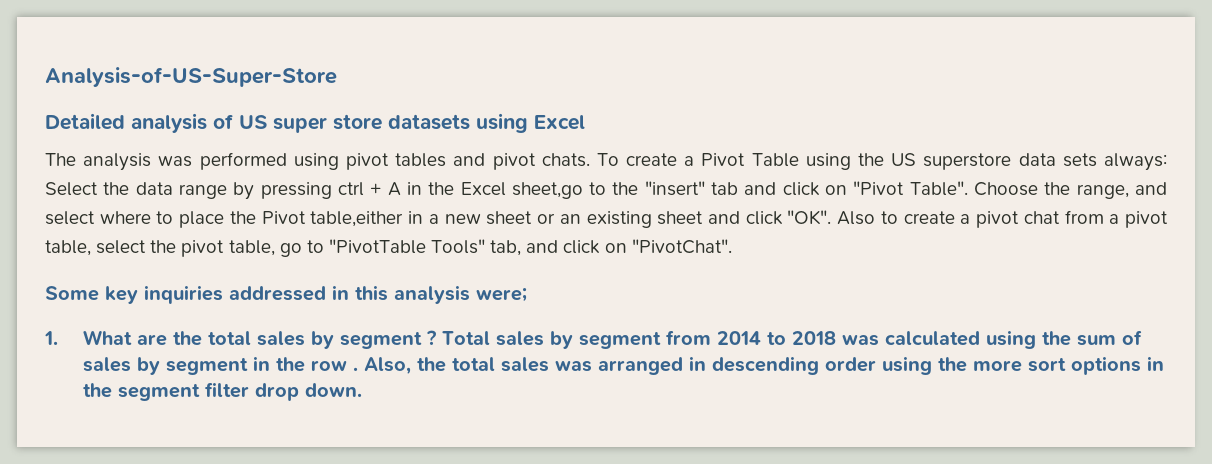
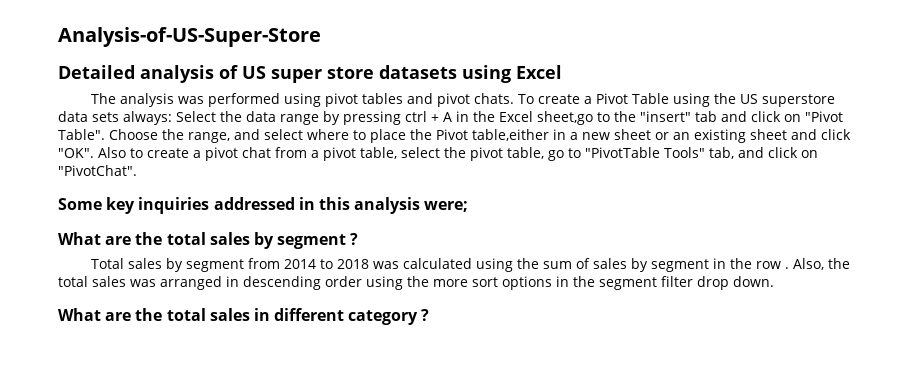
- 1. What are the total sales by segment ? Total sales by segment from 2014 to 2018 was calculated using the sum of sales by segment in the row .
+ What are the total sales by segment ?
+ Total sales by segment from 2014 to 2018 was calculated using the sum of sales by segment in the row .
+ What are the total sales in different category ?

